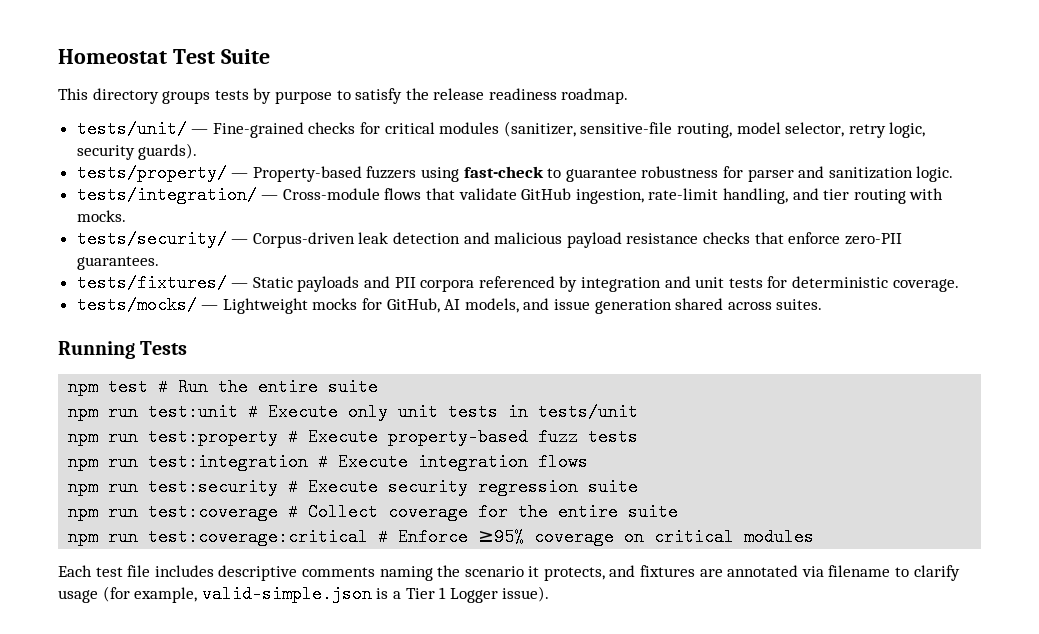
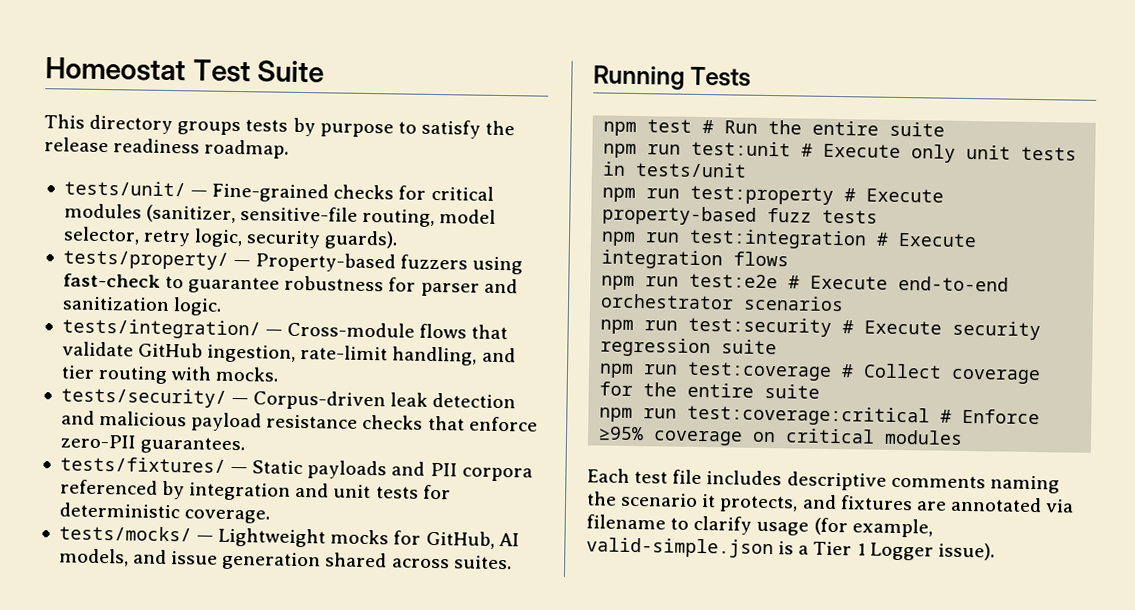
+ npm run test:e2e # Execute end-to-end orchestrator scenarios

